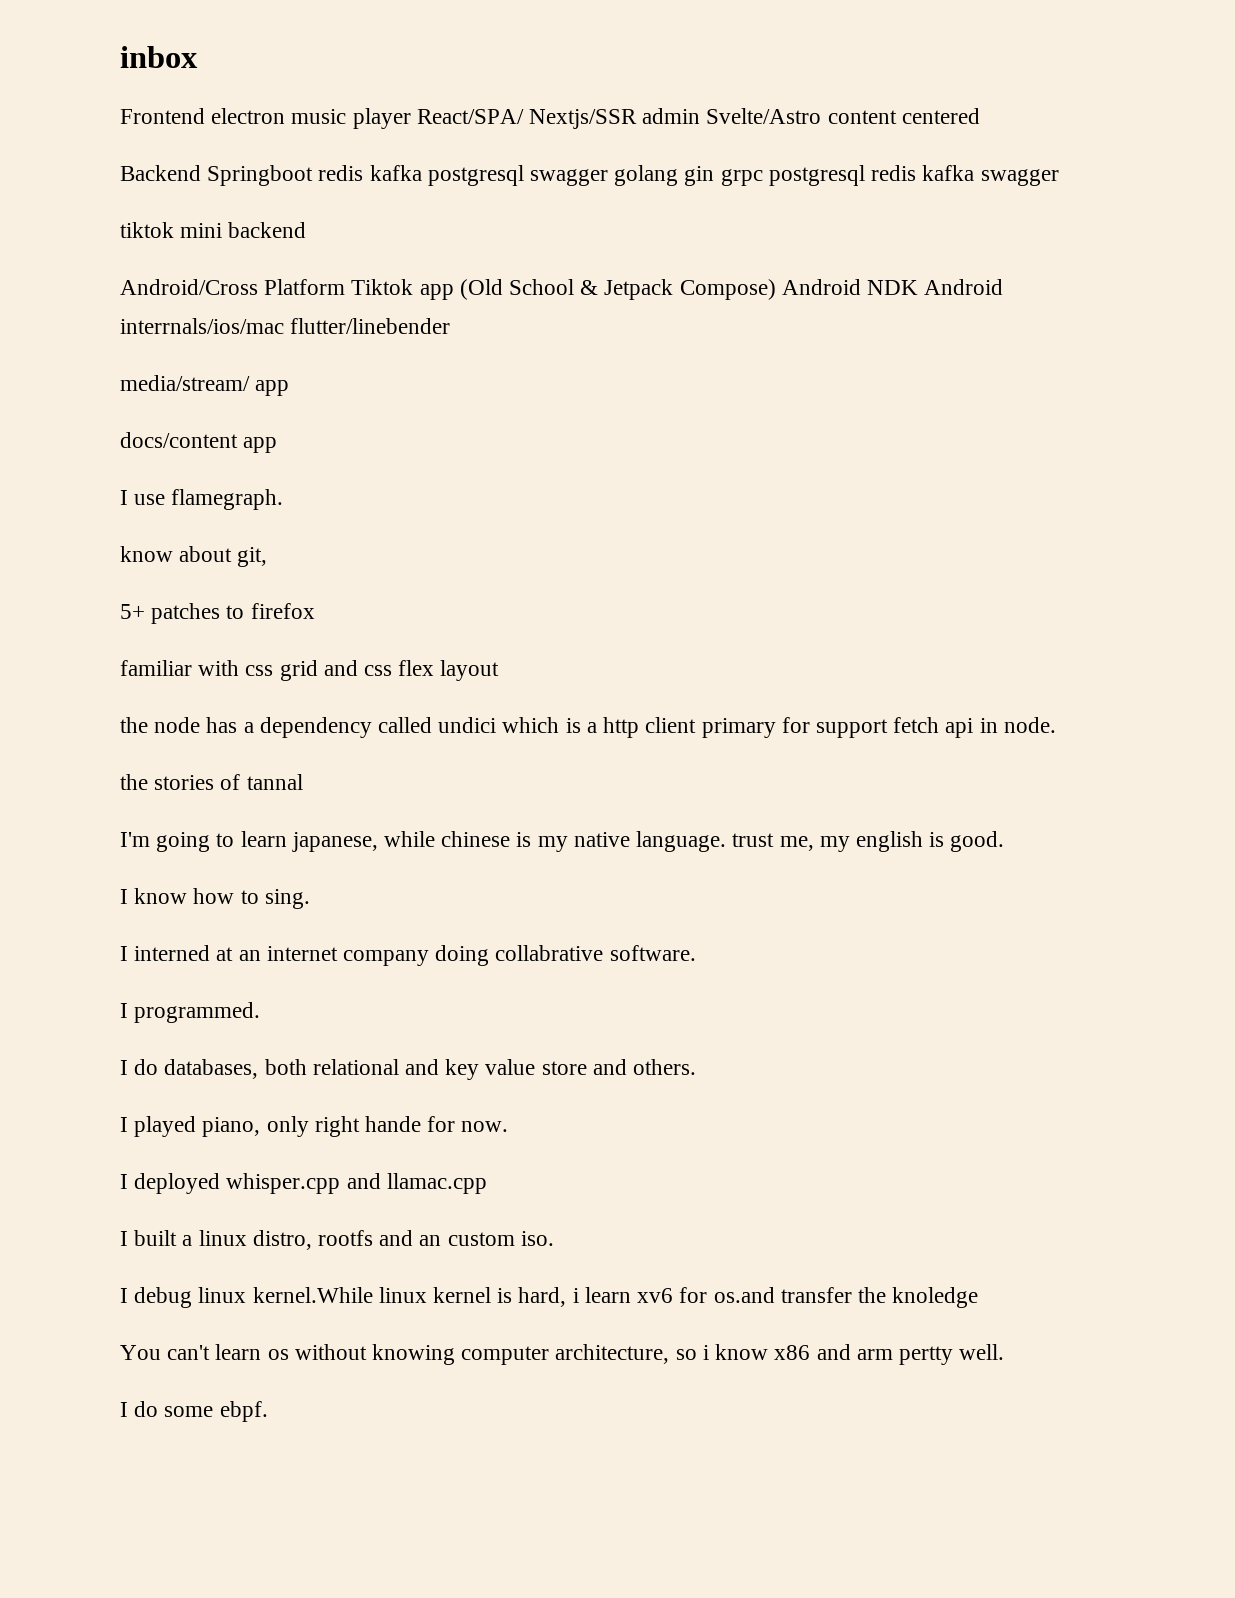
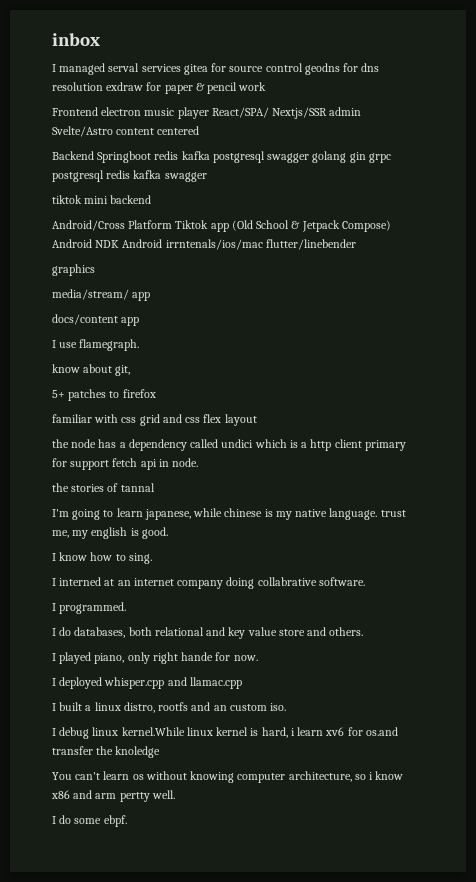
+ I managed serval services gitea for source control geodns for dns resolution exdraw for paper & pencil work
- Android/Cross Platform Tiktok app (Old School & Jetpack Compose) Android NDK Android interrnals/ios/mac flutter/linebender
+ Android/Cross Platform Tiktok app (Old School & Jetpack Compose) Android NDK Android irrntenals/ios/mac flutter/linebender
+ graphics

